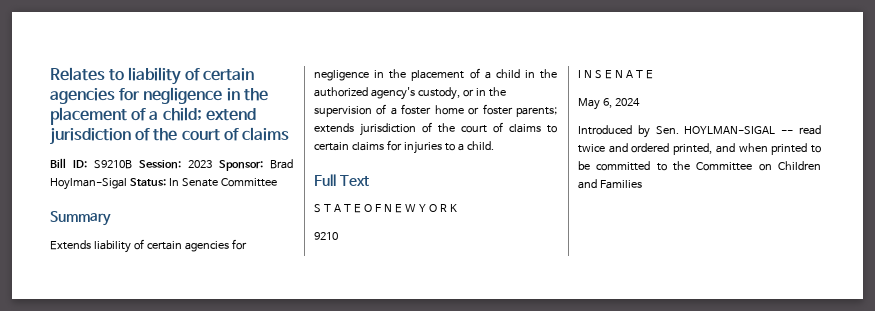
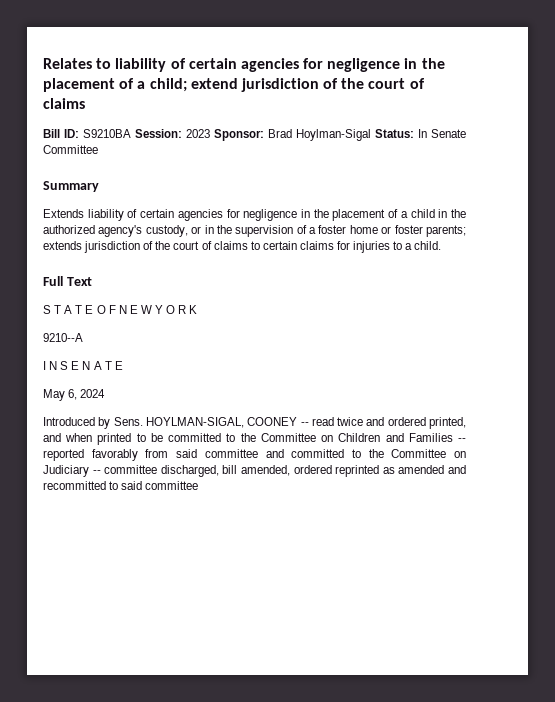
- Bill ID: S9210B Session: 2023 Sponsor: Brad Hoylman-Sigal Status: In Senate Committee
+ Bill ID: S9210BA Session: 2023 Sponsor: Brad Hoylman-Sigal Status: In Senate Committee
- 9210
+ 9210--A
- Introduced by Sen. HOYLMAN-SIGAL -- read twice and ordered printed, and when printed to be committed to the Committee on Children and Families
+ Introduced by Sens. HOYLMAN-SIGAL, COONEY -- read twice and ordered printed, and when printed to be committed to the Committee on Children and Families -- reported favorably from said committee and committed to the Committee on Judiciary -- committee discharged, bill amended, ordered reprinted as amended and recommitted to said committee

